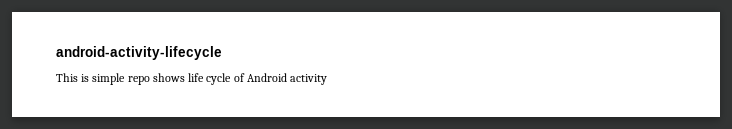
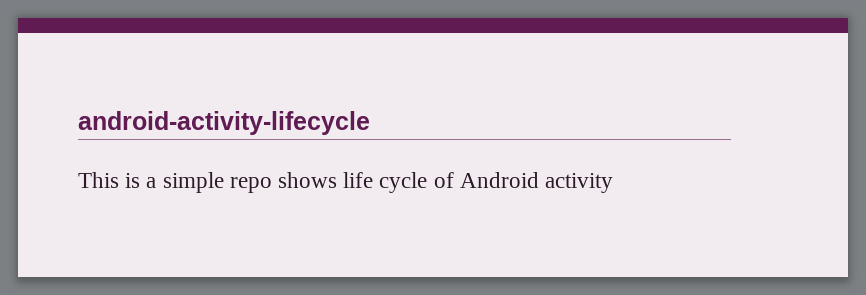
- This is simple repo shows life cycle of Android activity
+ This is a simple repo shows life cycle of Android activity

